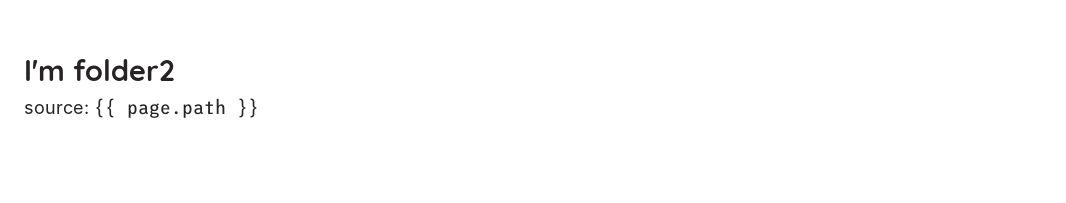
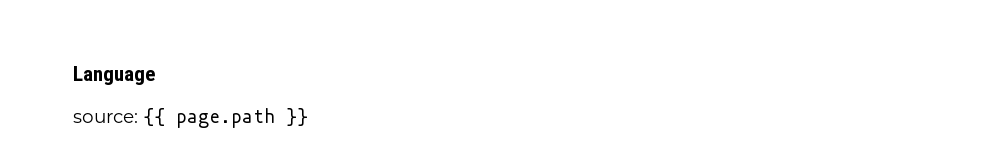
- I'm folder2
+ Language

